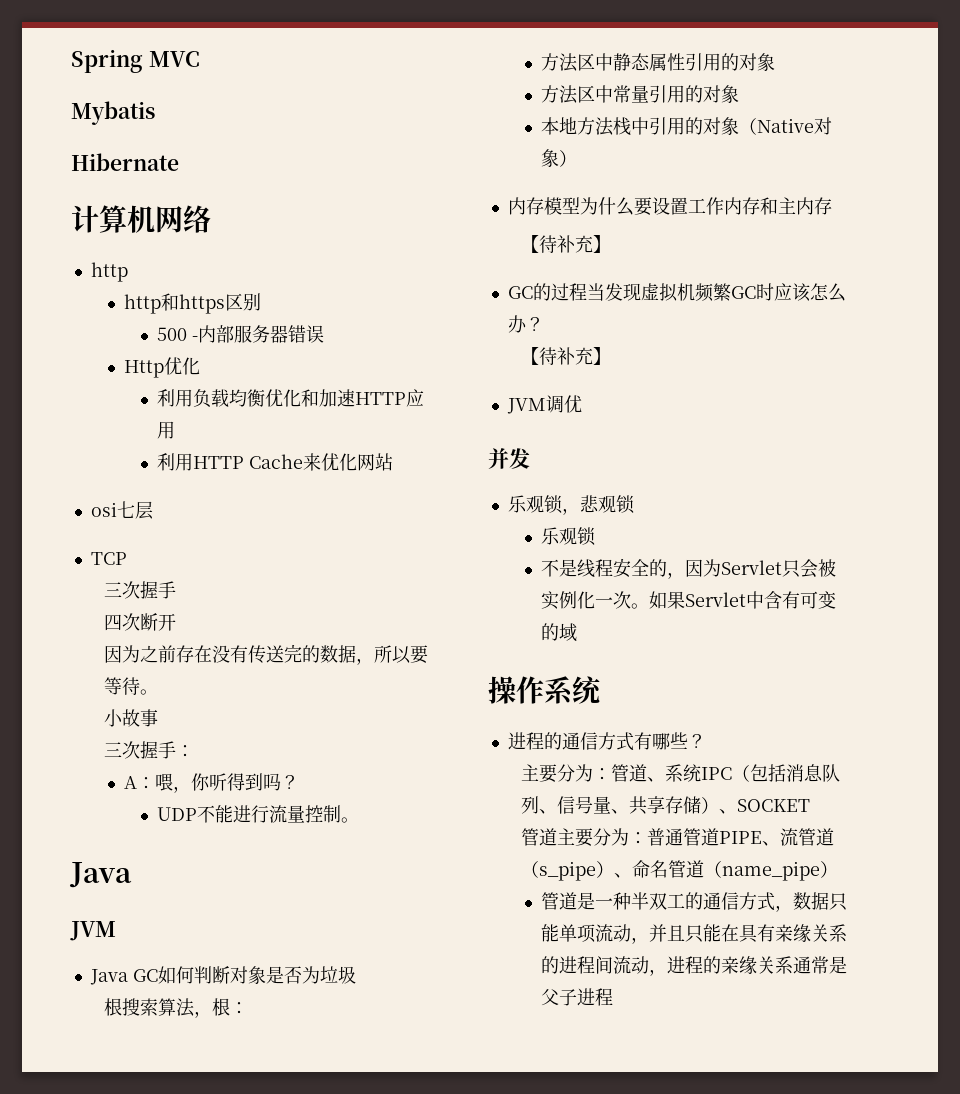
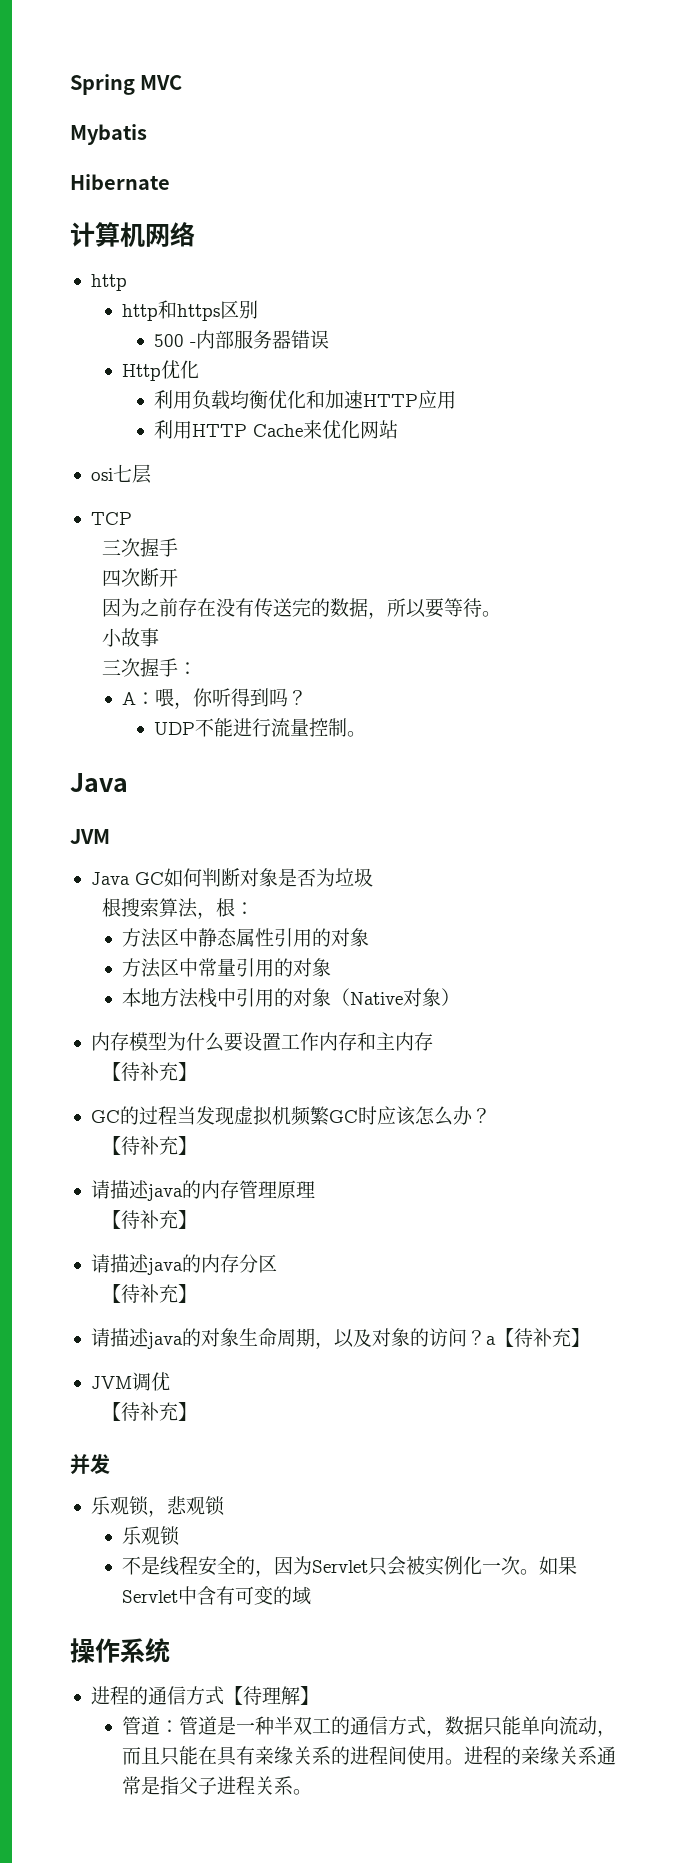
+ 请描述java的内存管理原理
+ 【待补充】
+ 请描述java的内存分区
+ 【待补充】
+ 请描述java的对象生命周期，以及对象的访问？a【待补充】
  JVM调优
+ 【待补充】
- 进程的通信方式有哪些？
- 主要分为：管道、系统IPC（包括消息队列、信号量、共享存储）、SOCKET
- 管道主要分为：普通管道PIPE、流管道（s_pipe）、命名管道（name_pipe）
- 管道是一种半双工的通信方式，数据只能单项流动，并且只能在具有亲缘关系的进程间流动，进程的亲缘关系通常是父子进程
+ 进程的通信方式【待理解】
+ 管道：管道是一种半双工的通信方式，数据只能单向流动，而且只能在具有亲缘关系的进程间使用。进程的亲缘关系通常是指父子进程关系。

